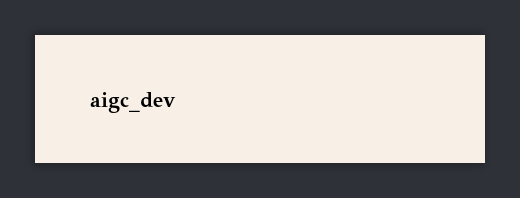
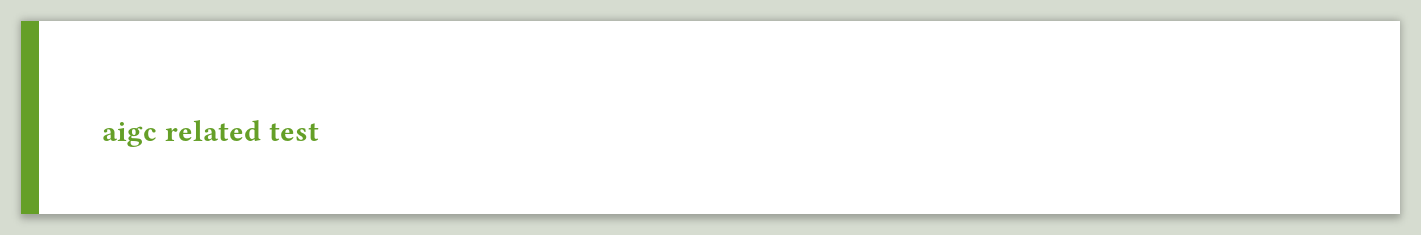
- aigc_dev
+ aigc related test

